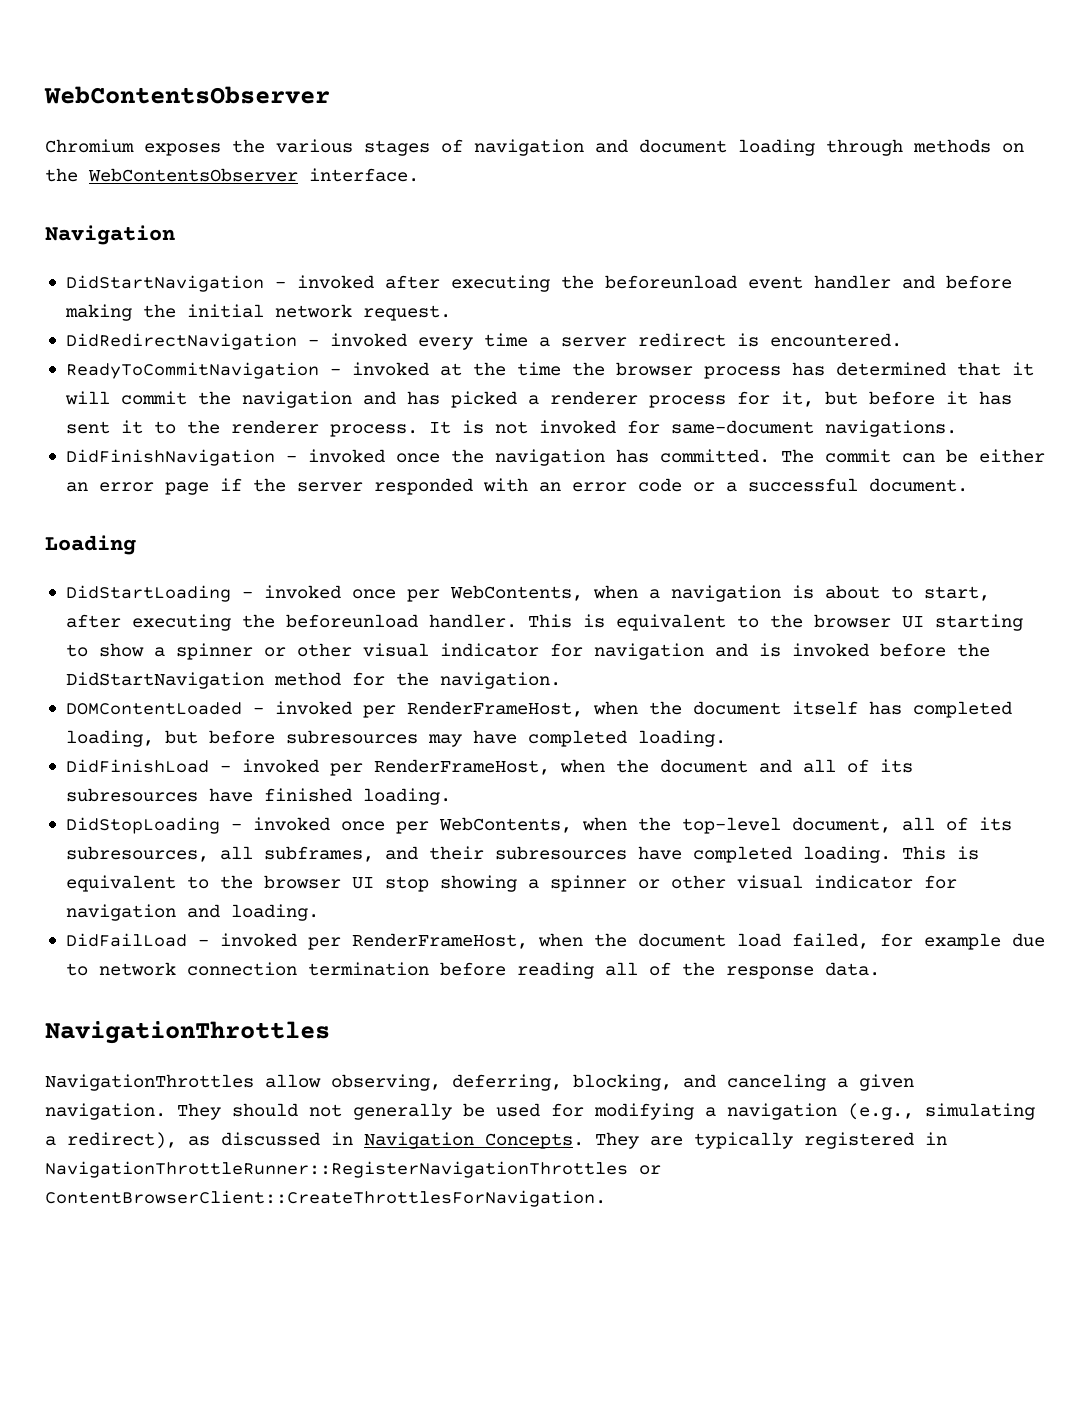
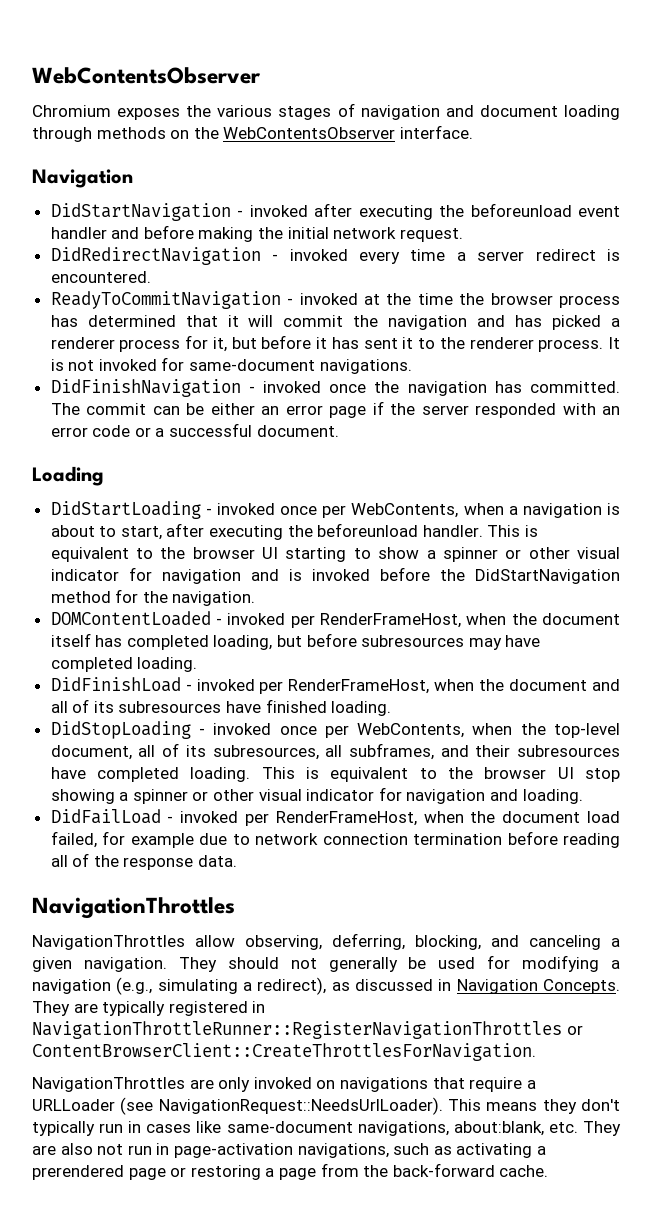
+ NavigationThrottles are only invoked on navigations that require a URLLoader (see NavigationRequest::NeedsUrlLoader). This means they don't typically run in cases like same-document navigations, about:blank, etc. They are also not run in page-activation navigations, such as activating a prerendered page or restoring a page from the back-forward cache.

